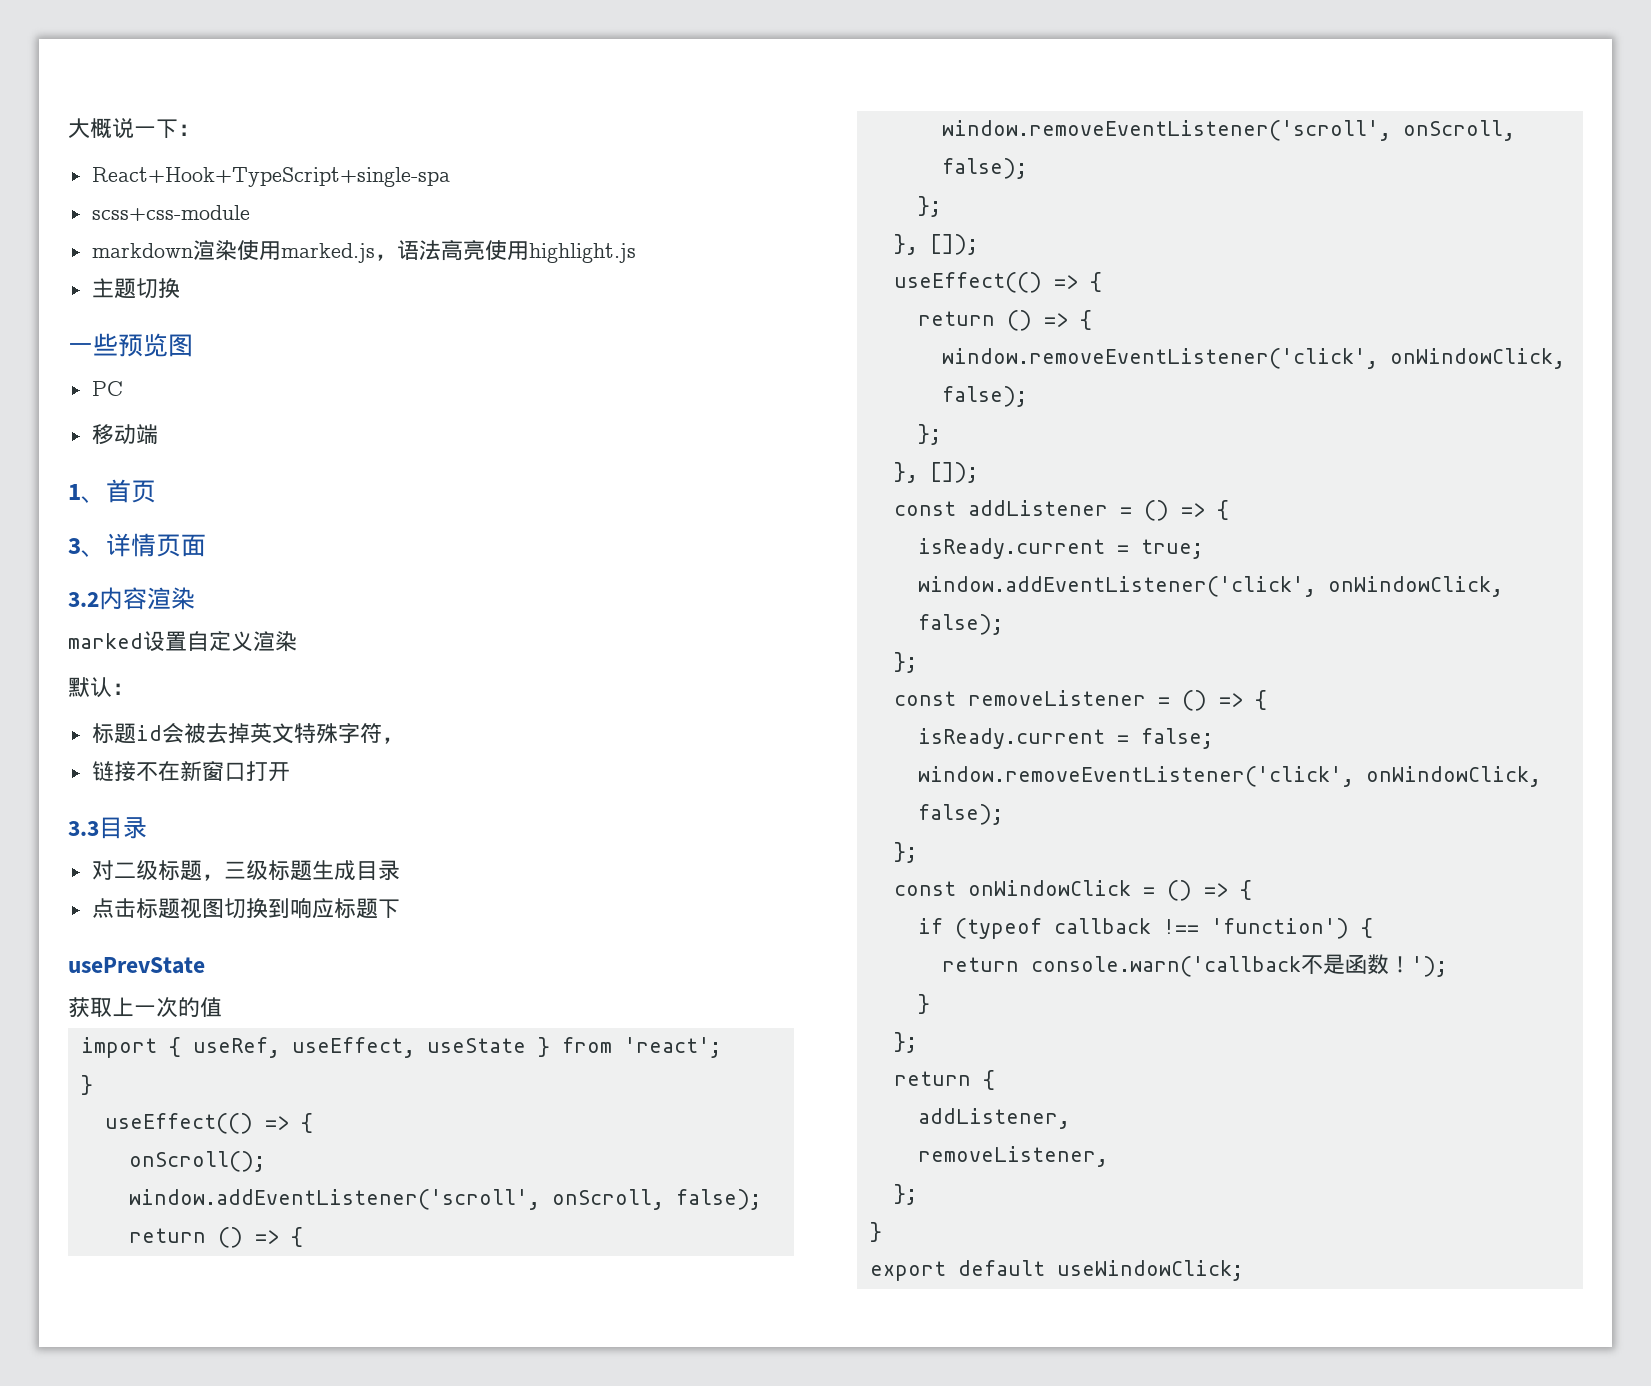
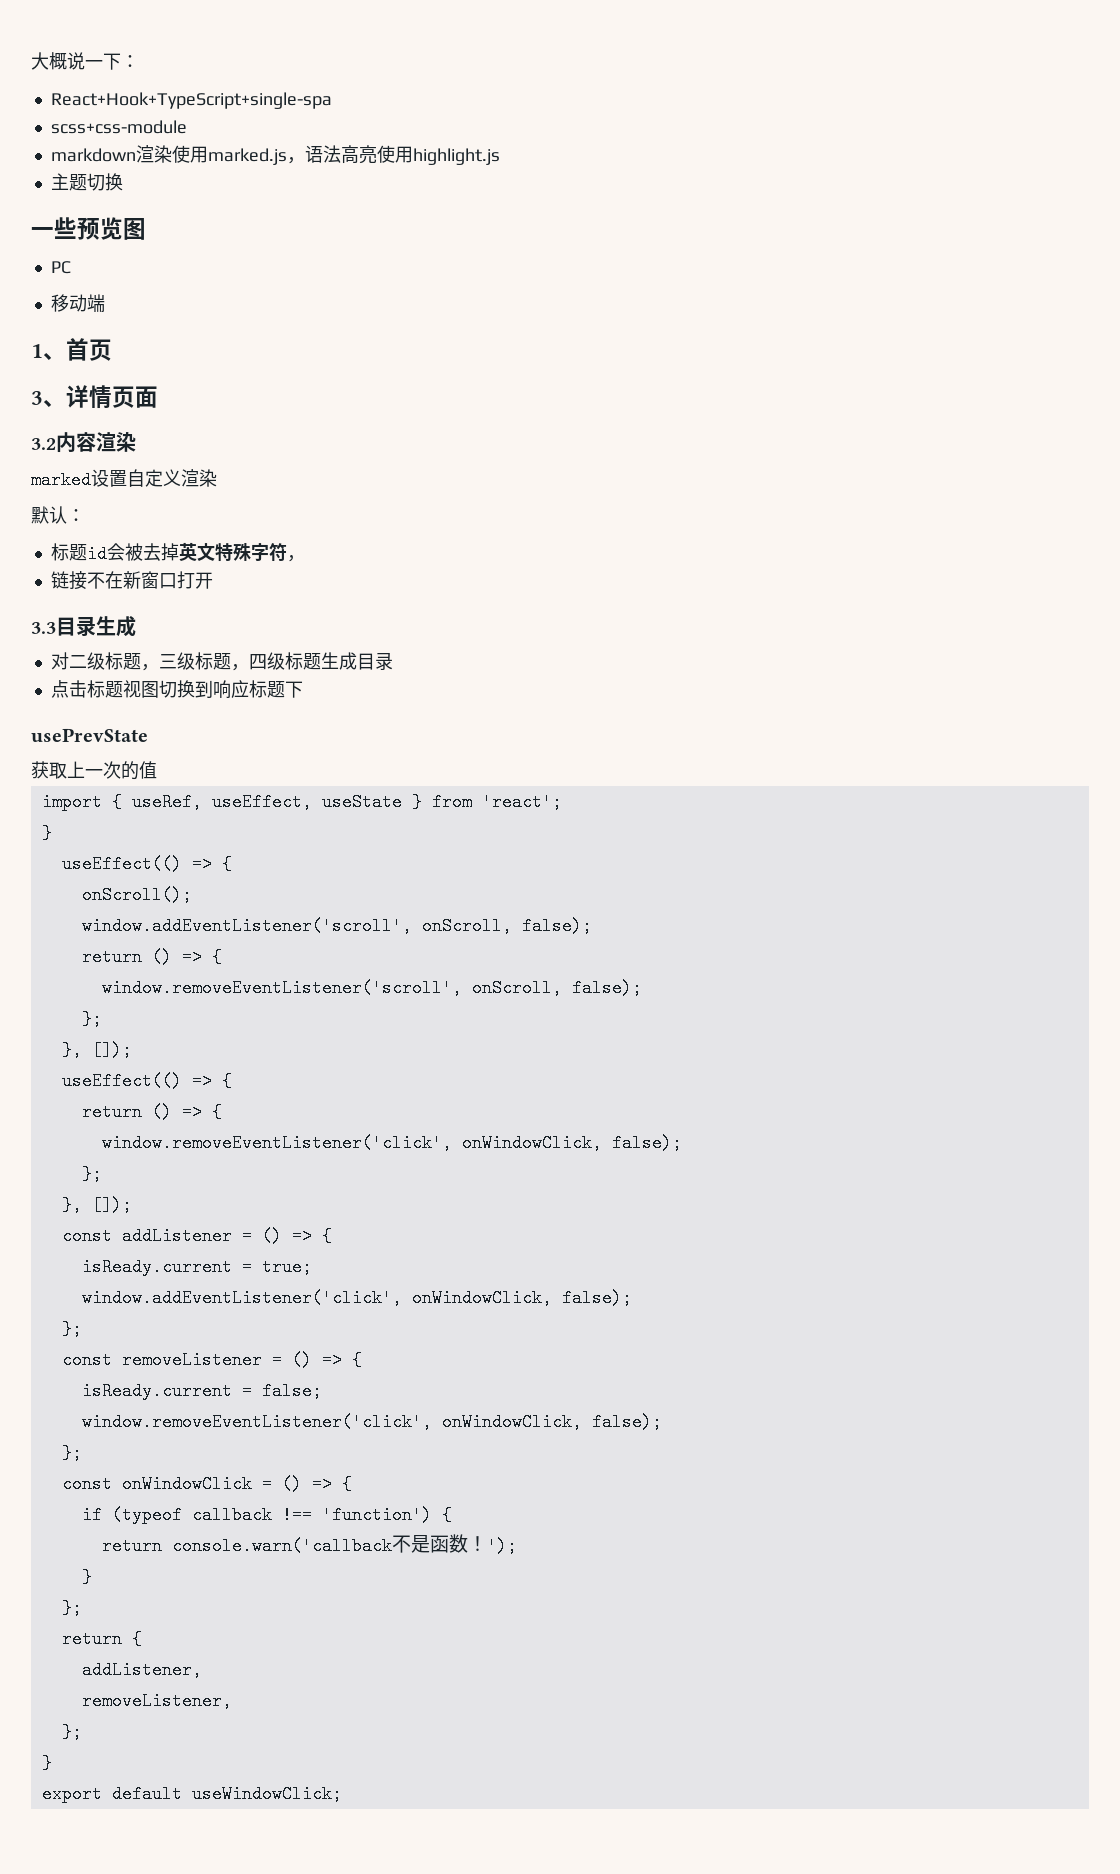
- 3.3目录
+ 3.3目录生成
- 对二级标题，三级标题生成目录
+ 对二级标题，三级标题，四级标题生成目录

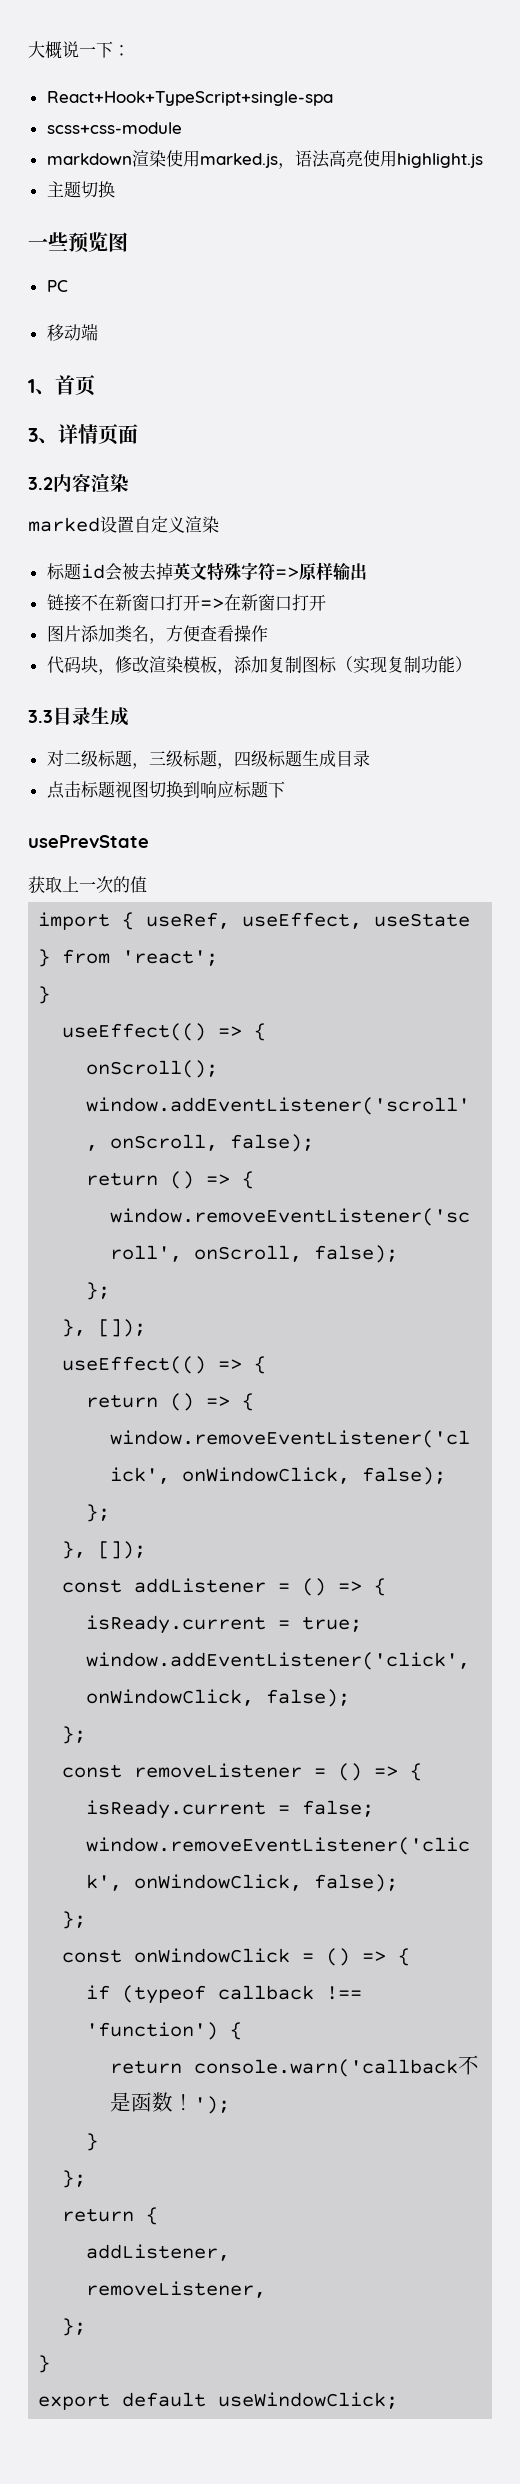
- 默认：
- 标题id会被去掉英文特殊字符，
+ 标题id会被去掉英文特殊字符=>原样输出
- 链接不在新窗口打开
+ 链接不在新窗口打开=>在新窗口打开
+ 图片添加类名，方便查看操作
+ 代码块，修改渲染模板，添加复制图标（实现复制功能）

